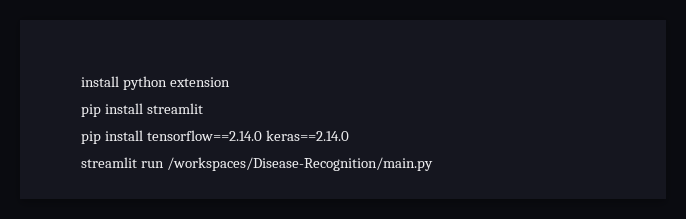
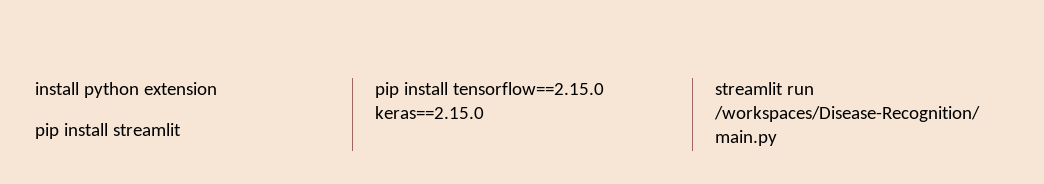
- pip install tensorflow==2.14.0 keras==2.14.0
+ pip install tensorflow==2.15.0 keras==2.15.0

